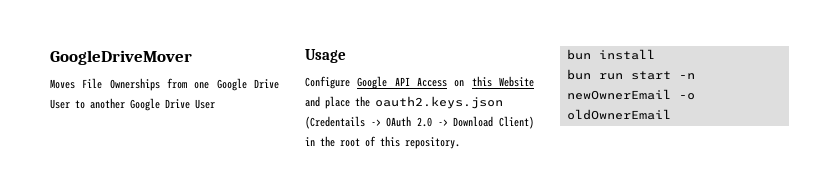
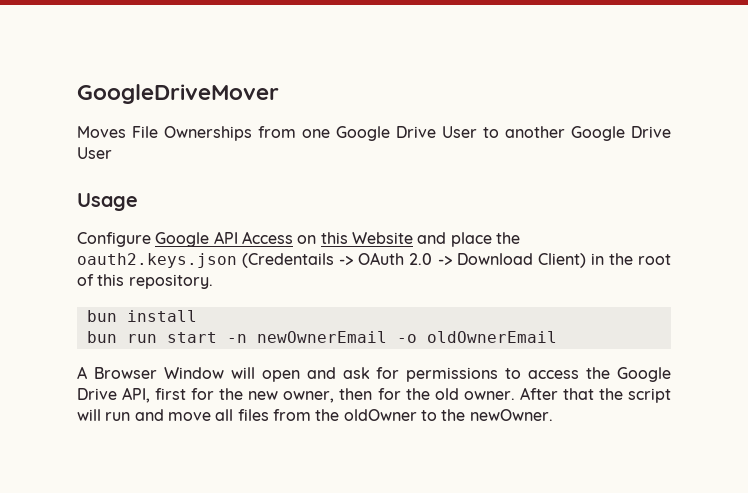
+ A Browser Window will open and ask for permissions to access the Google Drive API, first for the new owner, then for the old owner. After that the script will run and move all files from the oldOwner to the newOwner.

